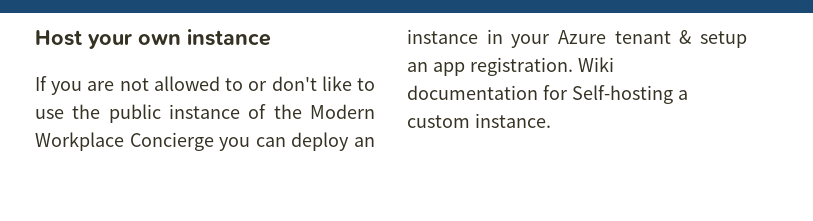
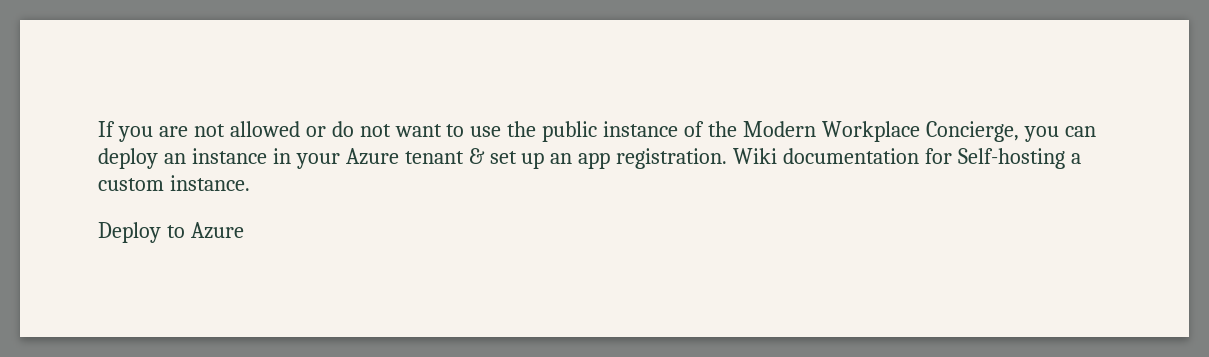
- Host your own instance
- If you are not allowed to or don't like to use the public instance of the Modern Workplace Concierge you can deploy an instance in your Azure tenant & setup an app registration.
+ If you are not allowed or do not want to use the public instance of the Modern Workplace Concierge, you can deploy an instance in your Azure tenant & set up an app registration.
+ Deploy to Azure

